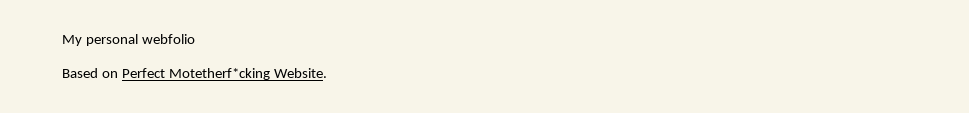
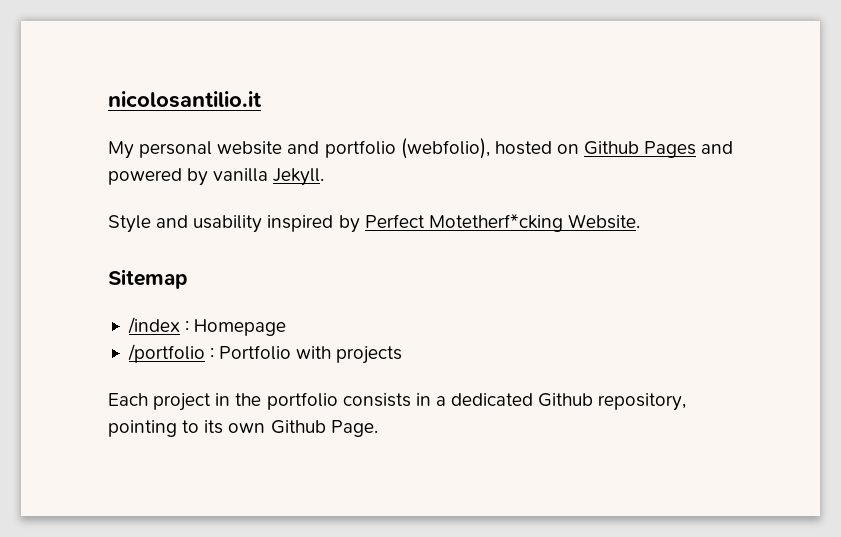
+ nicolosantilio.it
- My personal webfolio
- Based on Perfect Motetherf*cking Website.
+ My personal website and portfolio (webfolio), hosted on Github Pages and powered by vanilla Jekyll.
+ Style and usability inspired by Perfect Motetherf*cking Website.
+ Sitemap
+ /index : Homepage
+ /portfolio : Portfolio with projects
+ Each project in the portfolio consists in a dedicated Github repository, pointing to its own Github Page.

